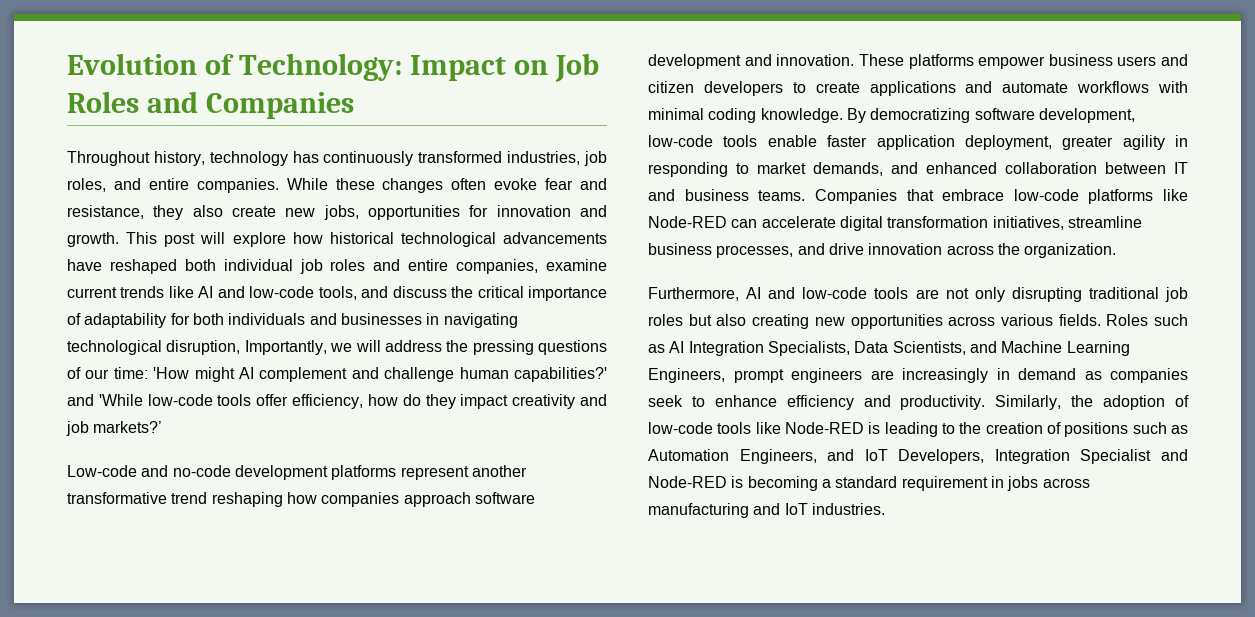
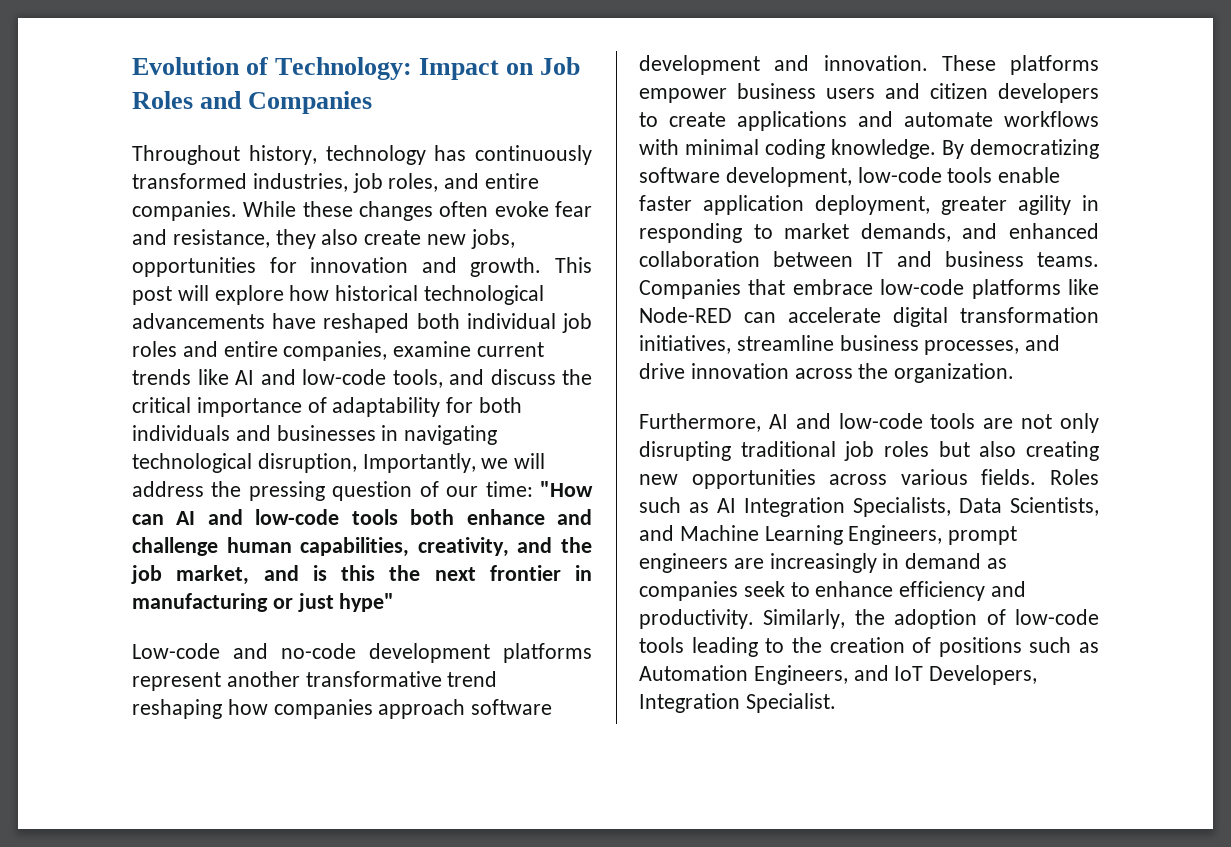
- This post will explore how historical technological advancements have reshaped both individual job roles and entire companies, examine current trends like AI and low-code tools, and discuss the critical importance of adaptability for both individuals and businesses in navigating technological disruption, Importantly, we will address the pressing questions of our time: 'How might AI complement and challenge human capabilities?' and 'While low-code tools offer efficiency, how do they impact creativity and job markets?’
+ This post will explore how historical technological advancements have reshaped both individual job roles and entire companies, examine current trends like AI and low-code tools, and discuss the critical importance of adaptability for both individuals and businesses in navigating technological disruption, Importantly, we will address the pressing question of our time: "How can AI and low-code tools both enhance and challenge human capabilities, creativity, and the job market, and is this the next frontier in manufacturing or just hype"
- Similarly, the adoption of low-code tools like Node-RED is leading to the creation of positions such as Automation Engineers, and IoT Developers, Integration Specialist and Node-RED is becoming a standard requirement in jobs across manufacturing and IoT industries.
+ Similarly, the adoption of low-code tools leading to the creation of positions such as Automation Engineers, and IoT Developers, Integration Specialist.

